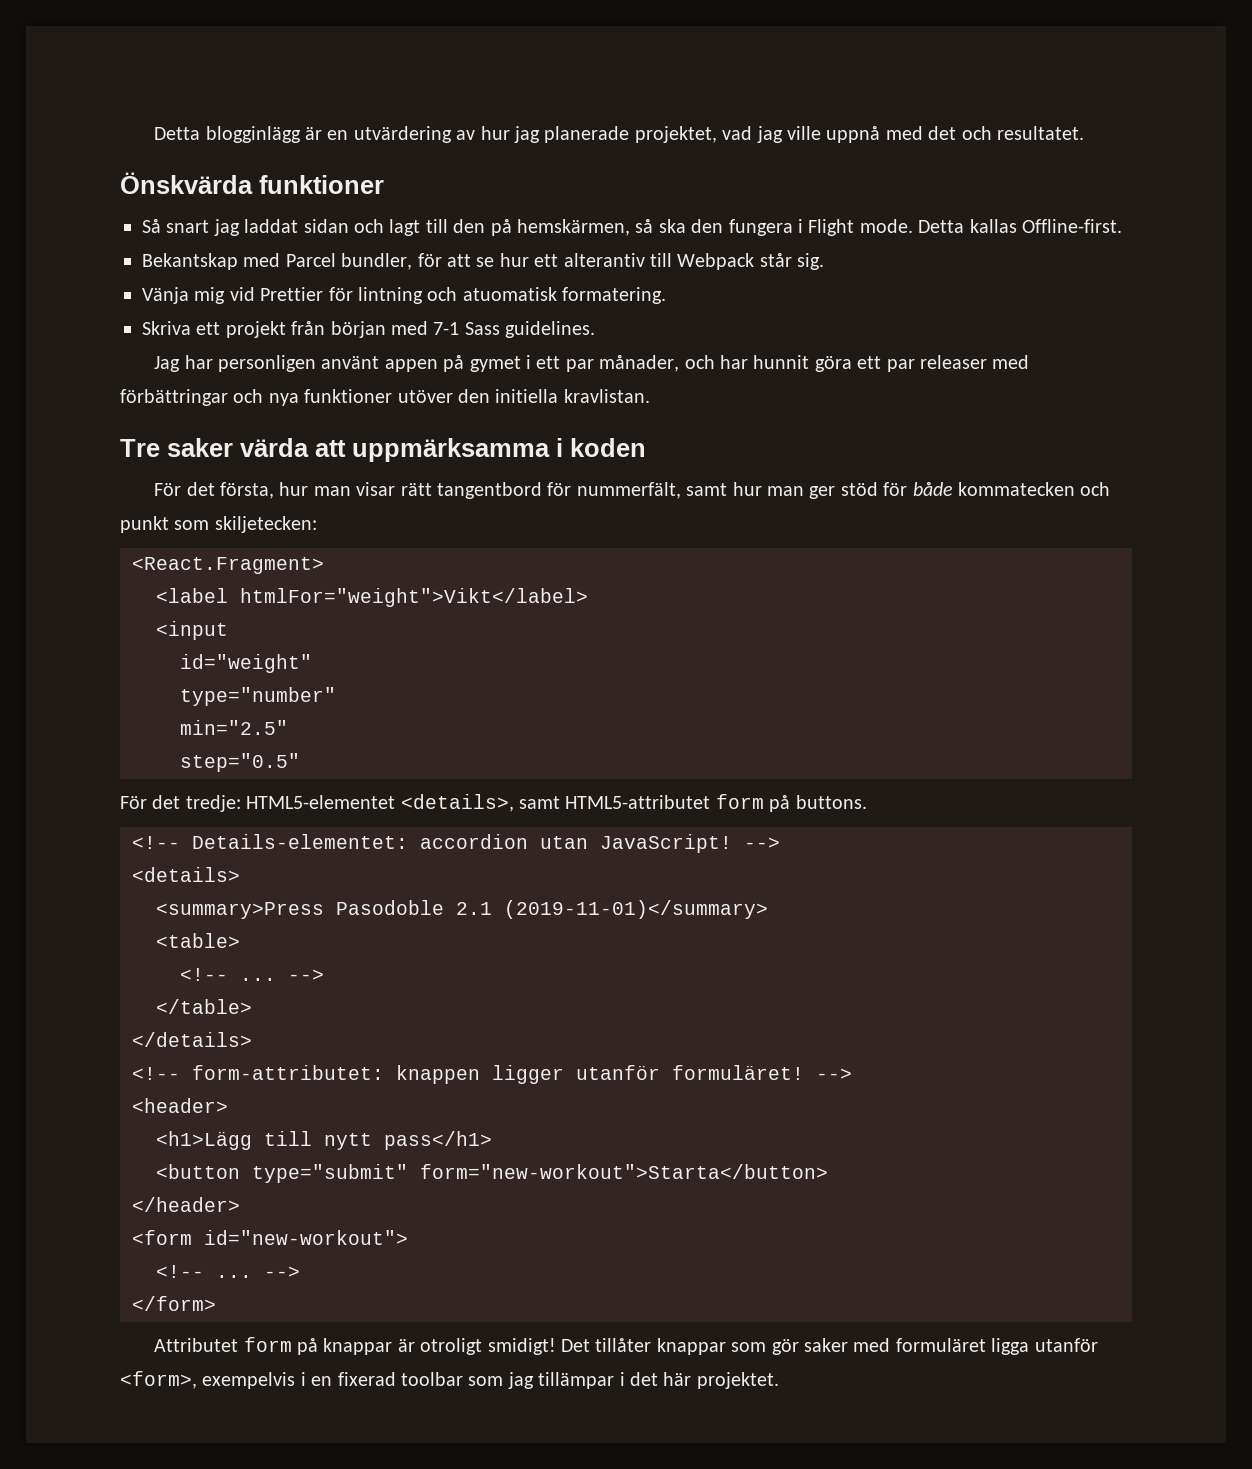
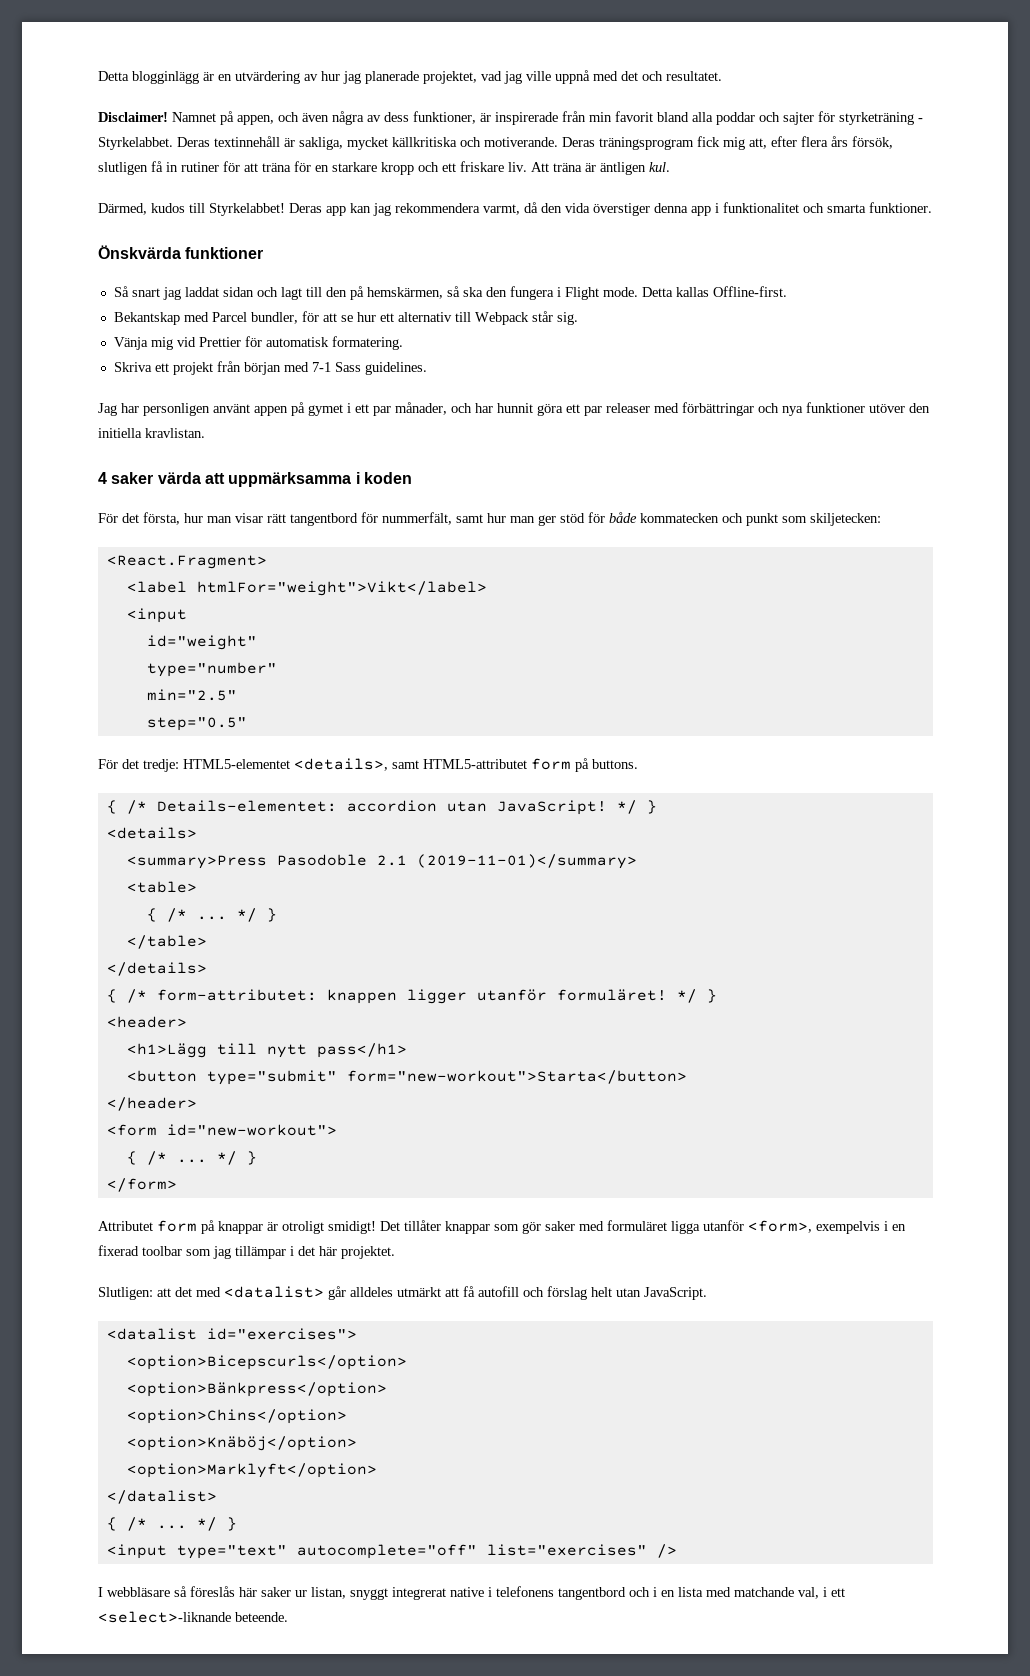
+ Disclaimer! Namnet på appen, och även några av dess funktioner, är inspirerade från min favorit bland alla poddar och sajter för styrketräning - Styrkelabbet. Deras textinnehåll är sakliga, mycket källkritiska och motiverande. Deras träningsprogram fick mig att, efter flera års försök, slutligen få in rutiner för att träna för en starkare kropp och ett friskare liv. Att träna är äntligen kul.
+ Därmed, kudos till Styrkelabbet! Deras app kan jag rekommendera varmt, då den vida överstiger denna app i funktionalitet och smarta funktioner.
- Bekantskap med Parcel bundler, för att se hur ett alterantiv till Webpack står sig.
+ Bekantskap med Parcel bundler, för att se hur ett alternativ till Webpack står sig.
- Vänja mig vid Prettier för lintning och atuomatisk formatering.
+ Vänja mig vid Prettier för automatisk formatering.
- Tre saker värda att uppmärksamma i koden
+ 4 saker värda att uppmärksamma i koden
- <!-- Details-elementet: accordion utan JavaScript! -->
+ { /* Details-elementet: accordion utan JavaScript! */ }
  <table>
- <!-- ... -->
+ { /* ... */ }
- <!-- form-attributet: knappen ligger utanför formuläret! -->
+ { /* form-attributet: knappen ligger utanför formuläret! */ }
  <form id="new-workout">
- <!-- ... -->
+ { /* ... */ }
+ Slutligen: att det med <datalist> går alldeles utmärkt att få autofill och förslag helt utan JavaScript.
+ <datalist id="exercises">
+ <option>Bicepscurls</option>
+ <option>Bänkpress</option>
+ <option>Chins</option>
+ <option>Knäböj</option>
+ <option>Marklyft</option>
+ </datalist>
+ { /* ... */ }
+ <input type="text" autocomplete="off" list="exercises" />
+ I webbläsare så föreslås här saker ur listan, snyggt integrerat native i telefonens tangentbord och i en lista med matchande val, i ett <select>-liknande beteende.

